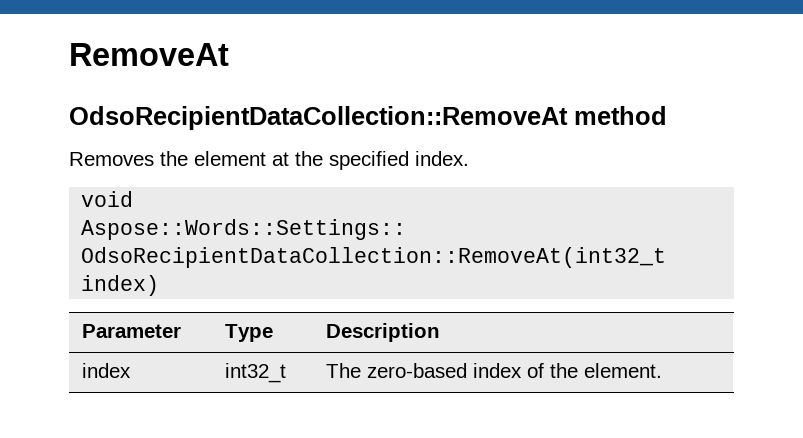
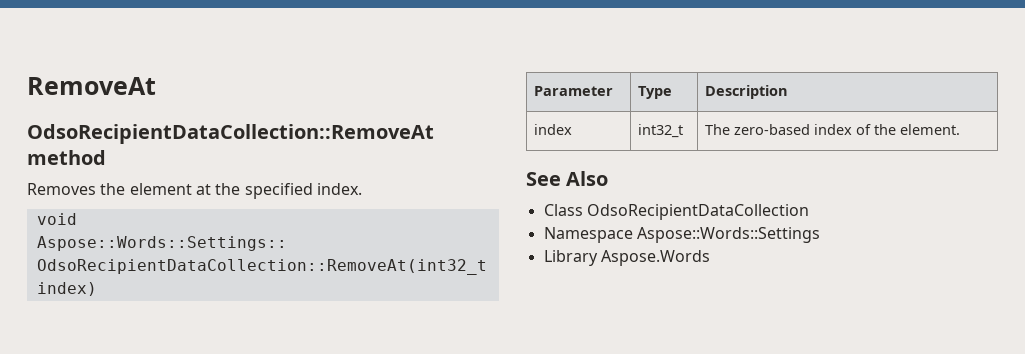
+ See Also
+ Class OdsoRecipientDataCollection
+ Namespace Aspose::Words::Settings
+ Library Aspose.Words

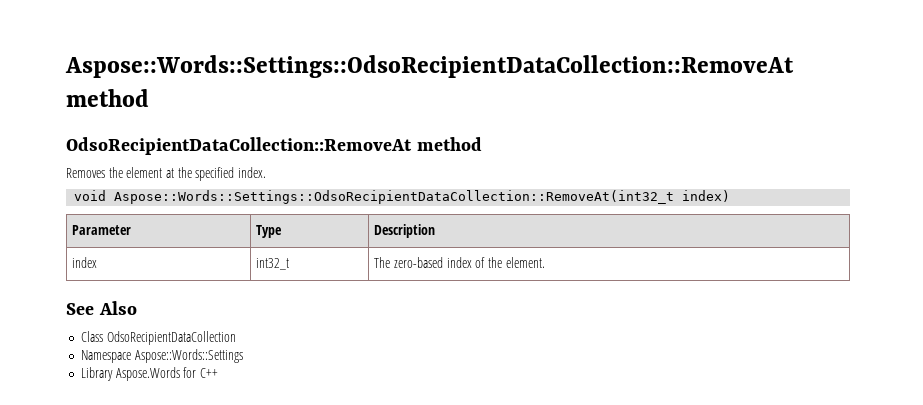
- RemoveAt
+ Aspose::Words::Settings::OdsoRecipientDataCollection::RemoveAt method
- Library Aspose.Words
+ Library Aspose.Words for C++

